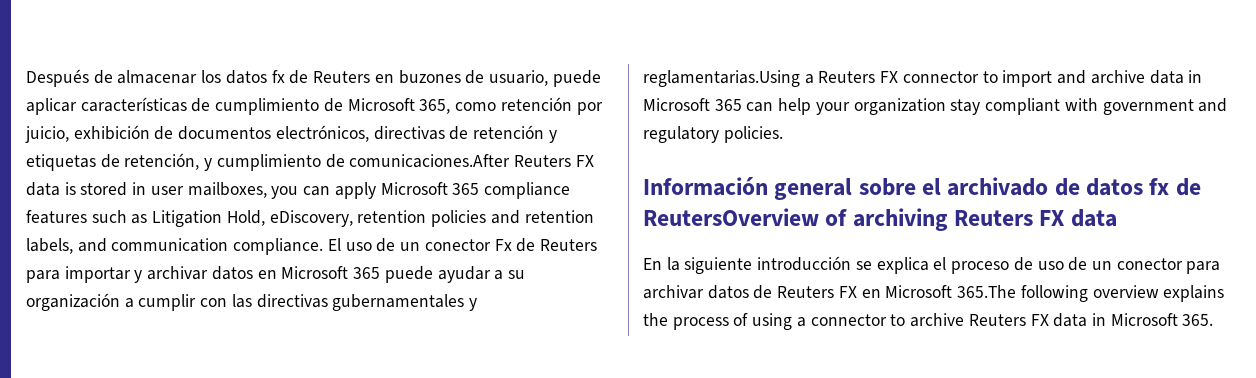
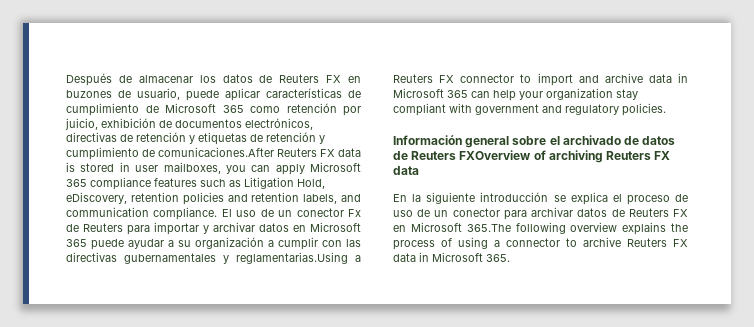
- Después de almacenar los datos fx de Reuters en buzones de usuario, puede aplicar características de cumplimiento de Microsoft 365, como retención por juicio, exhibición de documentos electrónicos, directivas de retención y etiquetas de retención, y cumplimiento de comunicaciones.After Reuters FX data is stored in user mailboxes, you can apply Microsoft 365 compliance features such as Litigation Hold, eDiscovery, retention policies and retention labels, and communication compliance.
+ Después de almacenar los datos de Reuters FX en buzones de usuario, puede aplicar características de cumplimiento de Microsoft 365 como retención por juicio, exhibición de documentos electrónicos, directivas de retención y etiquetas de retención y cumplimiento de comunicaciones.After Reuters FX data is stored in user mailboxes, you can apply Microsoft 365 compliance features such as Litigation Hold, eDiscovery, retention policies and retention labels, and communication compliance.
- Información general sobre el archivado de datos fx de ReutersOverview of archiving Reuters FX data
+ Información general sobre el archivado de datos de Reuters FXOverview of archiving Reuters FX data

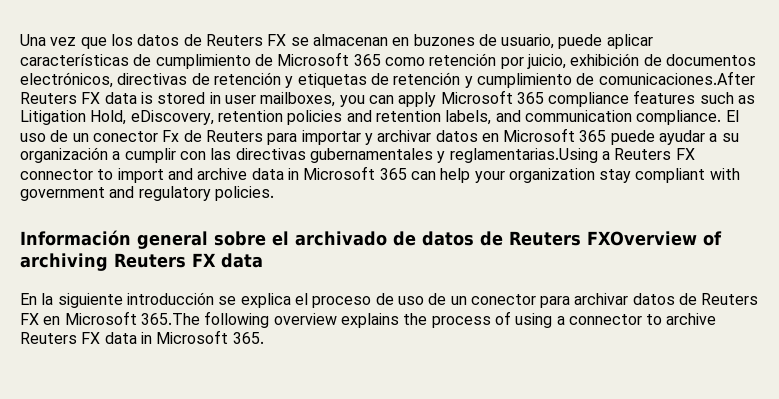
- Después de almacenar los datos de Reuters FX en buzones de usuario, puede aplicar características de cumplimiento de Microsoft 365 como retención por juicio, exhibición de documentos electrónicos, directivas de retención y etiquetas de retención y cumplimiento de comunicaciones.After Reuters FX data is stored in user mailboxes, you can apply Microsoft 365 compliance features such as Litigation Hold, eDiscovery, retention policies and retention labels, and communication compliance.
+ Una vez que los datos de Reuters FX se almacenan en buzones de usuario, puede aplicar características de cumplimiento de Microsoft 365 como retención por juicio, exhibición de documentos electrónicos, directivas de retención y etiquetas de retención y cumplimiento de comunicaciones.After Reuters FX data is stored in user mailboxes, you can apply Microsoft 365 compliance features such as Litigation Hold, eDiscovery, retention policies and retention labels, and communication compliance.

